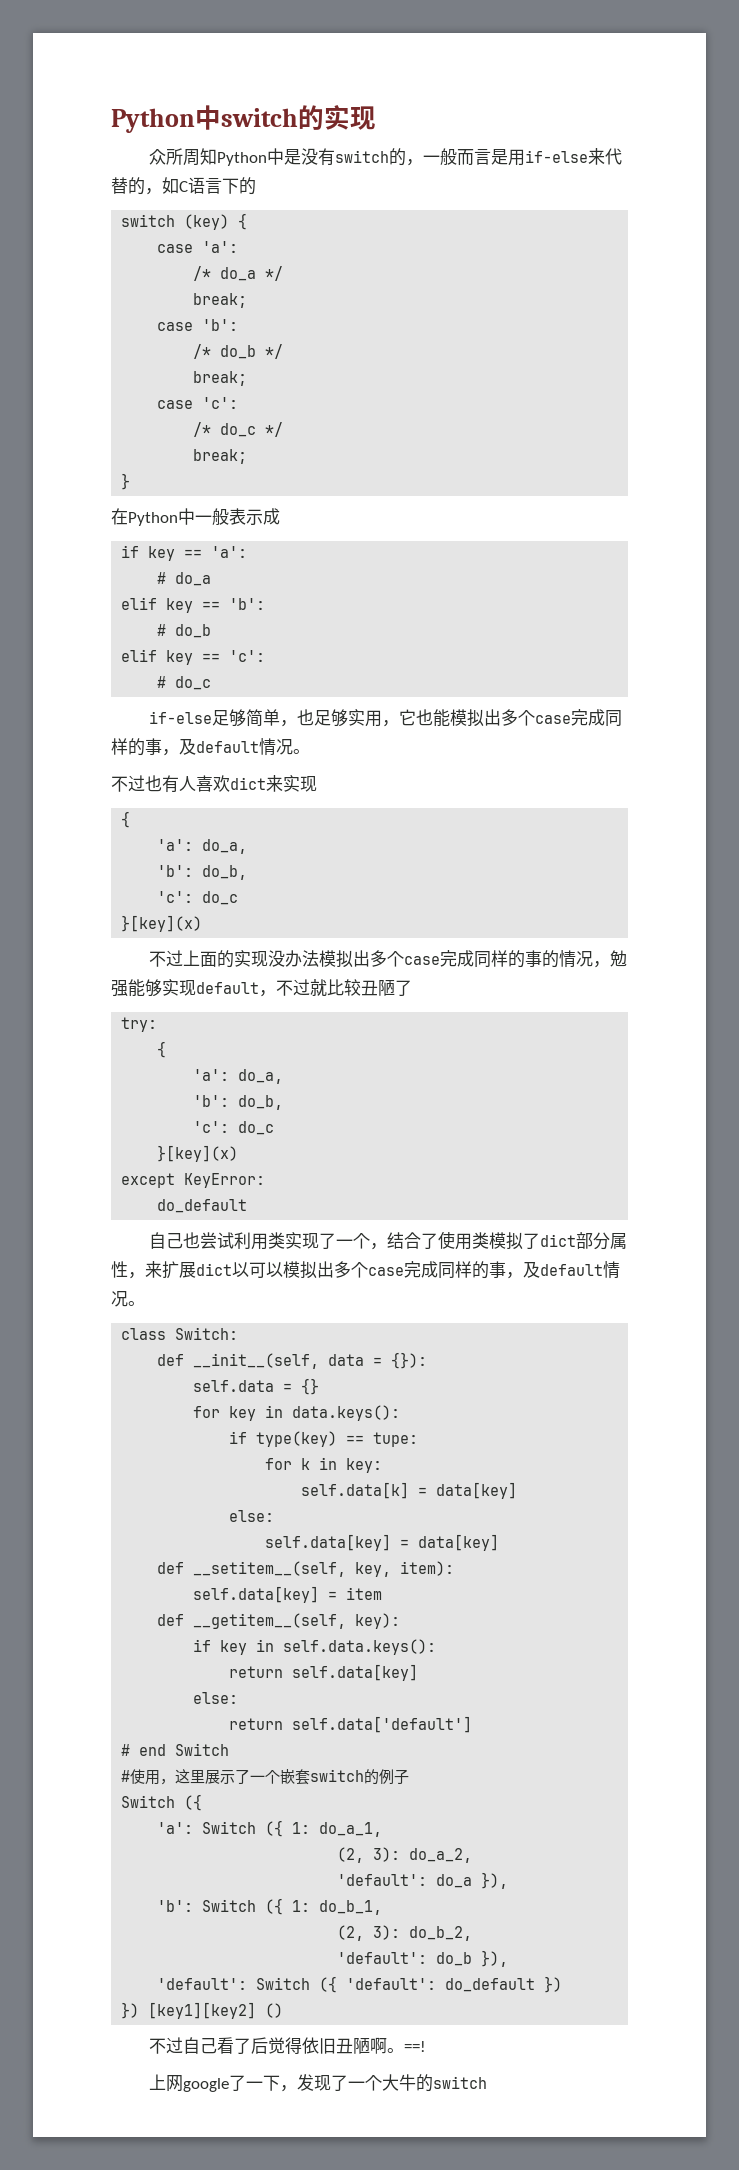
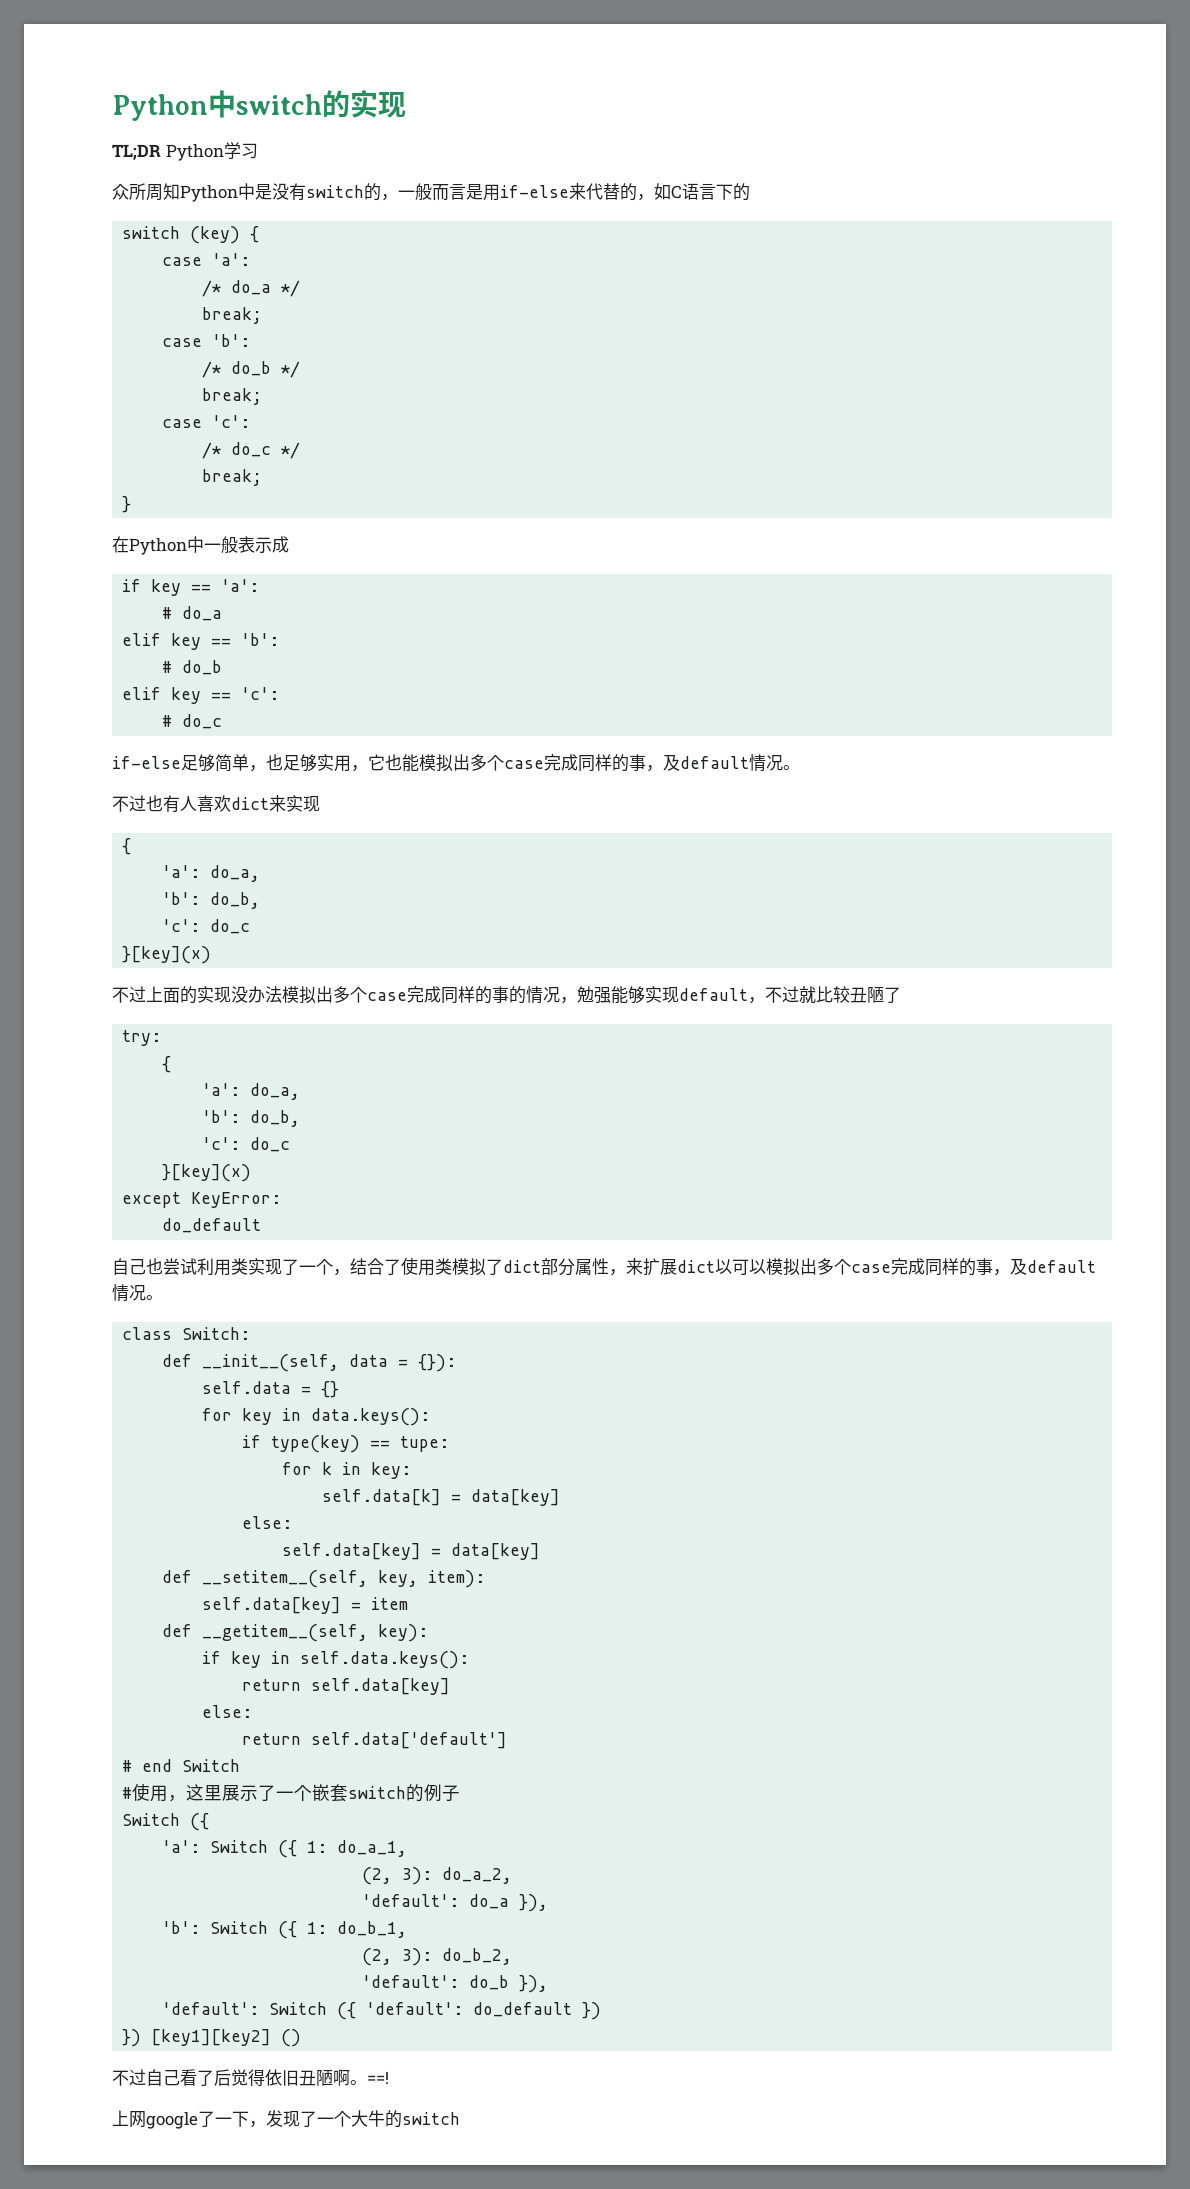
+ TL;DR Python学习

